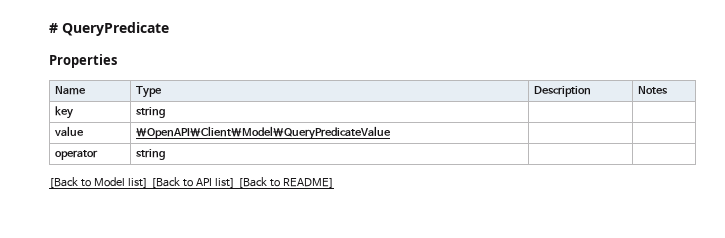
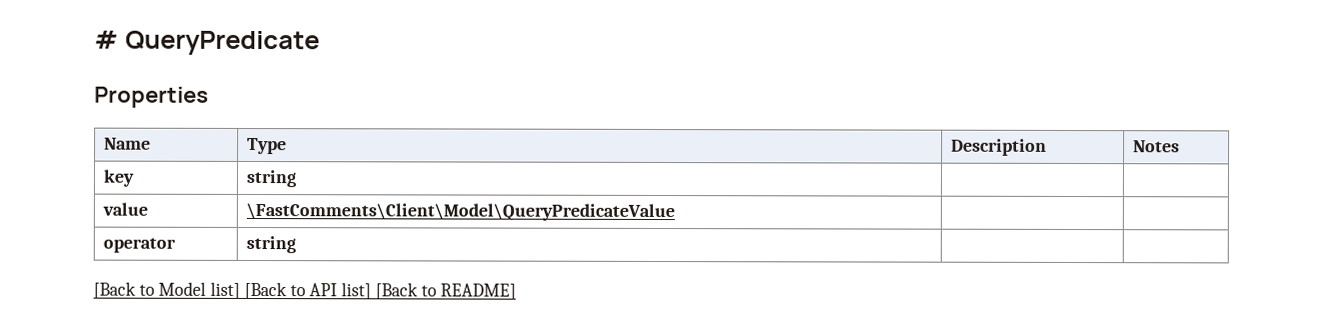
- value | \OpenAPI\Client\Model\QueryPredicateValue | |
+ value | \FastComments\Client\Model\QueryPredicateValue | |

